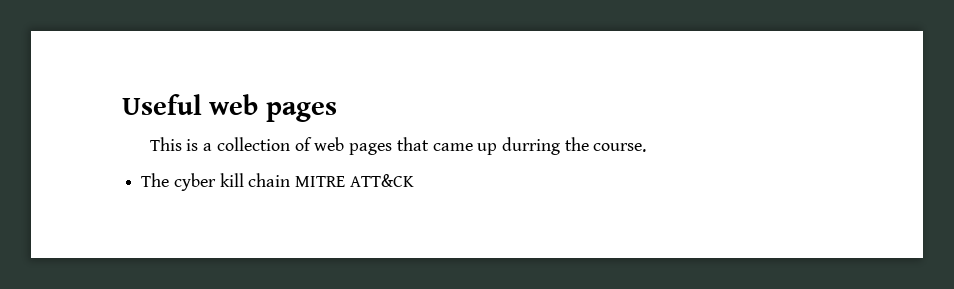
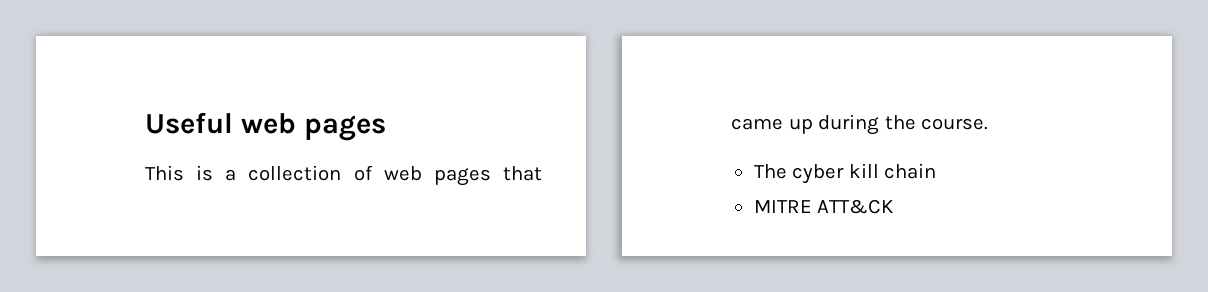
- This is a collection of web pages that came up durring the course.
+ This is a collection of web pages that came up during the course.
- The cyber kill chain MITRE ATT&CK
+ The cyber kill chain
+ MITRE ATT&CK

